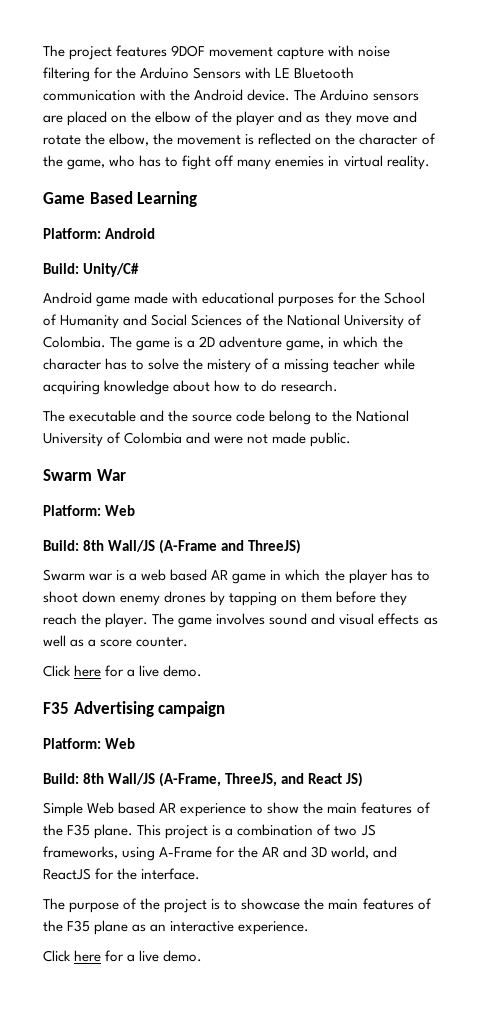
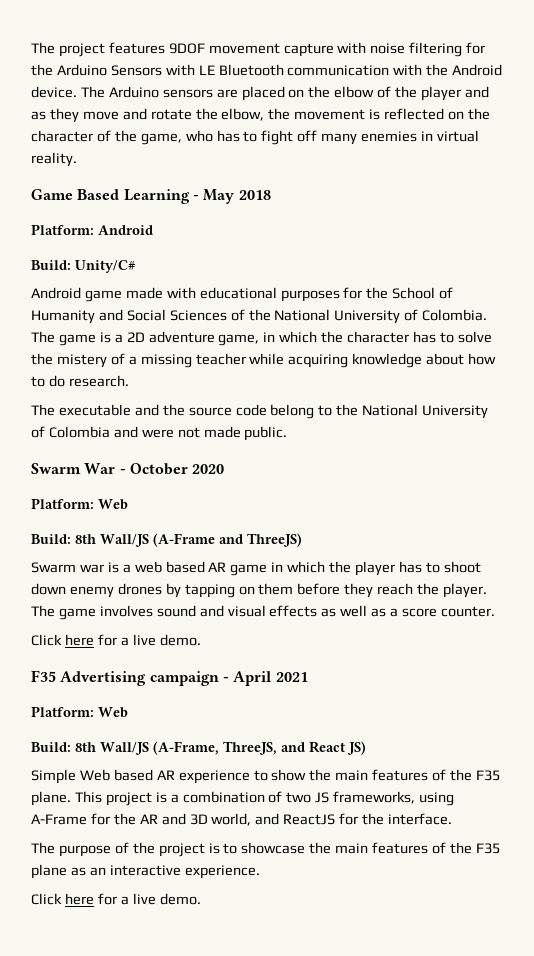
- Game Based Learning
+ Game Based Learning - May 2018
- Swarm War
+ Swarm War - October 2020
- F35 Advertising campaign
+ F35 Advertising campaign - April 2021

